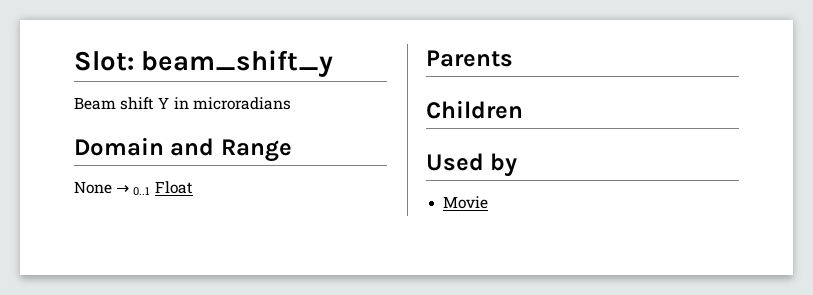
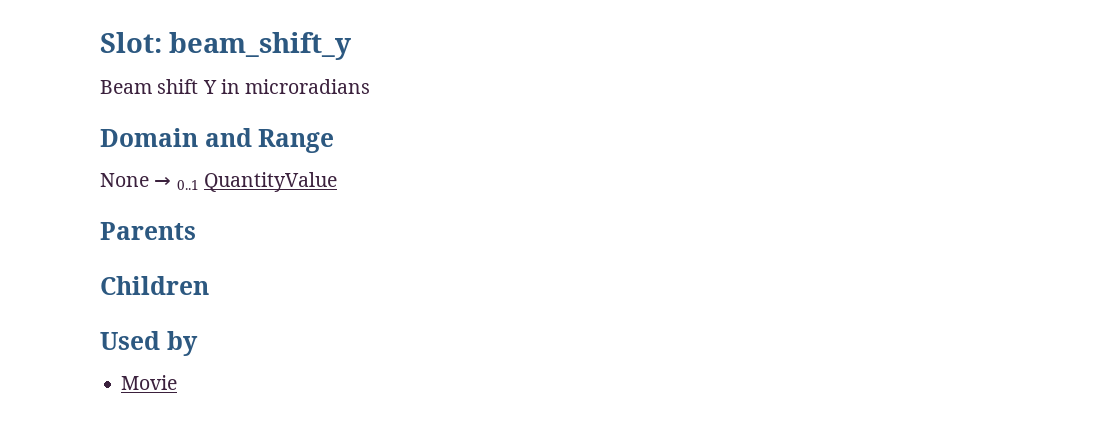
- None → 0..1 Float
+ None → 0..1 QuantityValue

